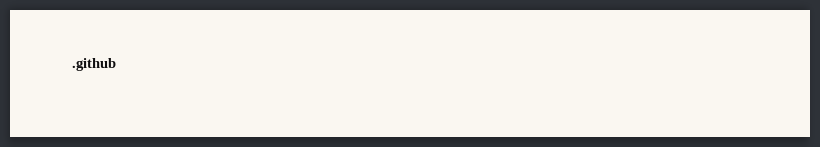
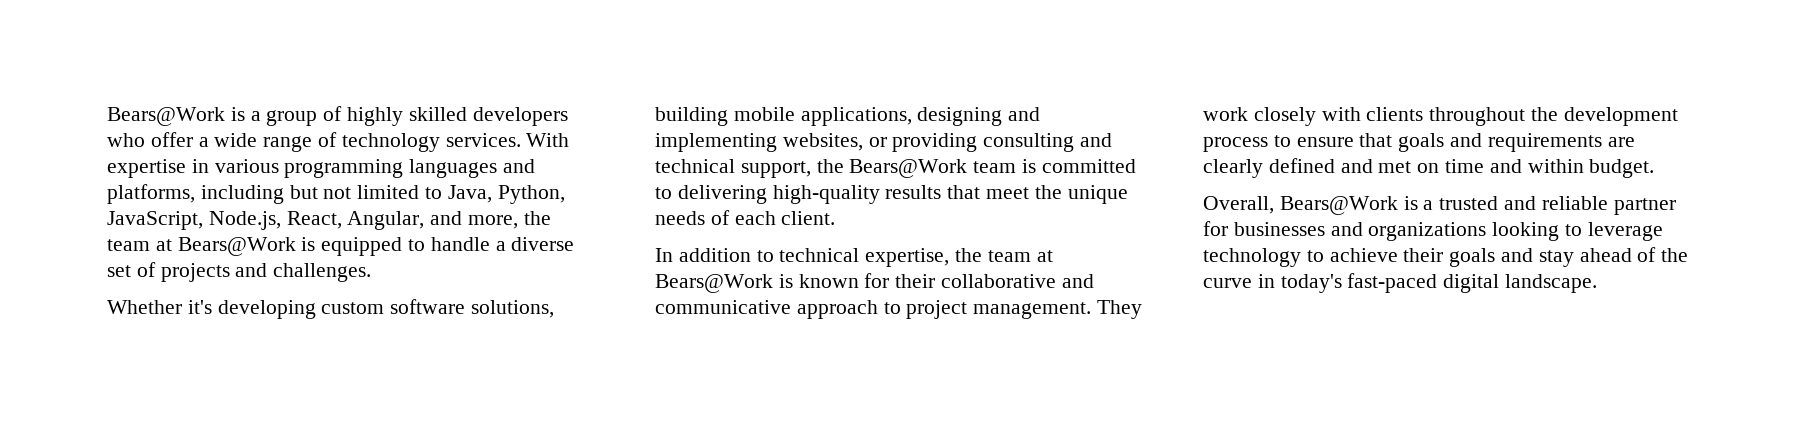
- .github
+ Bears@Work is a group of highly skilled developers who offer a wide range of technology services. With expertise in various programming languages and platforms, including but not limited to Java, Python, JavaScript, Node.js, React, Angular, and more, the team at Bears@Work is equipped to handle a diverse set of projects and challenges.
+ Whether it's developing custom software solutions, building mobile applications, designing and implementing websites, or providing consulting and technical support, the Bears@Work team is committed to delivering high-quality results that meet the unique needs of each client.
+ In addition to technical expertise, the team at Bears@Work is known for their collaborative and communicative approach to project management. They work closely with clients throughout the development process to ensure that goals and requirements are clearly defined and met on time and within budget.
+ Overall, Bears@Work is a trusted and reliable partner for businesses and organizations looking to leverage technology to achieve their goals and stay ahead of the curve in today's fast-paced digital landscape.

